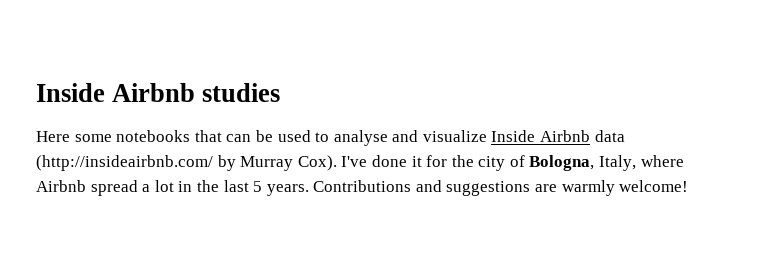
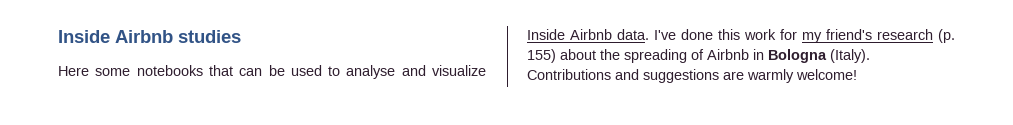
- Here some notebooks that can be used to analyse and visualize Inside Airbnb data (http://insideairbnb.com/ by Murray Cox). I've done it for the city of Bologna, Italy, where Airbnb spread a lot in the last 5 years.
+ Here some notebooks that can be used to analyse and visualize Inside Airbnb data. I've done this work for my friend's research (p. 155) about the spreading of Airbnb in Bologna (Italy).

